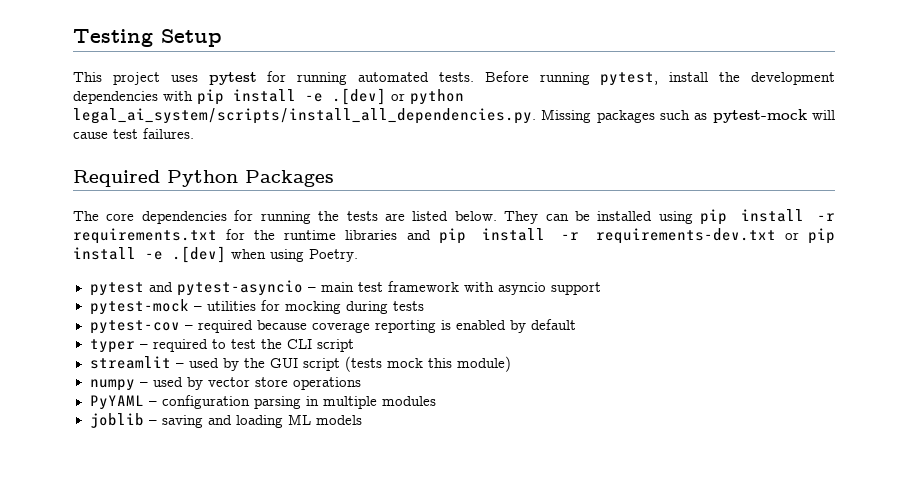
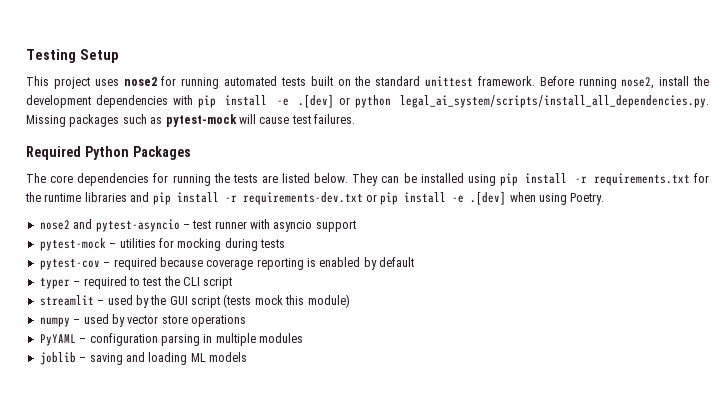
- This project uses pytest for running automated tests.
+ This project uses nose2 for running automated tests built on the standard unittest framework.
- Before running pytest, install the development dependencies with pip install -e .[dev] or python legal_ai_system/scripts/install_all_dependencies.py. Missing packages such as pytest-mock will cause test failures.
+ Before running nose2, install the development dependencies with pip install -e .[dev] or python legal_ai_system/scripts/install_all_dependencies.py. Missing packages such as pytest-mock will cause test failures.
- pytest and pytest-asyncio – main test framework with asyncio support
+ nose2 and pytest-asyncio – test runner with asyncio support

